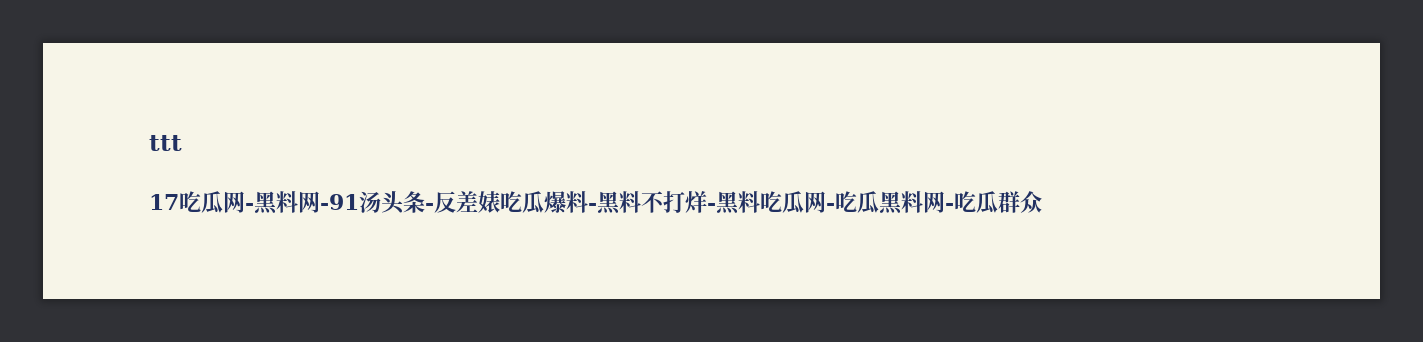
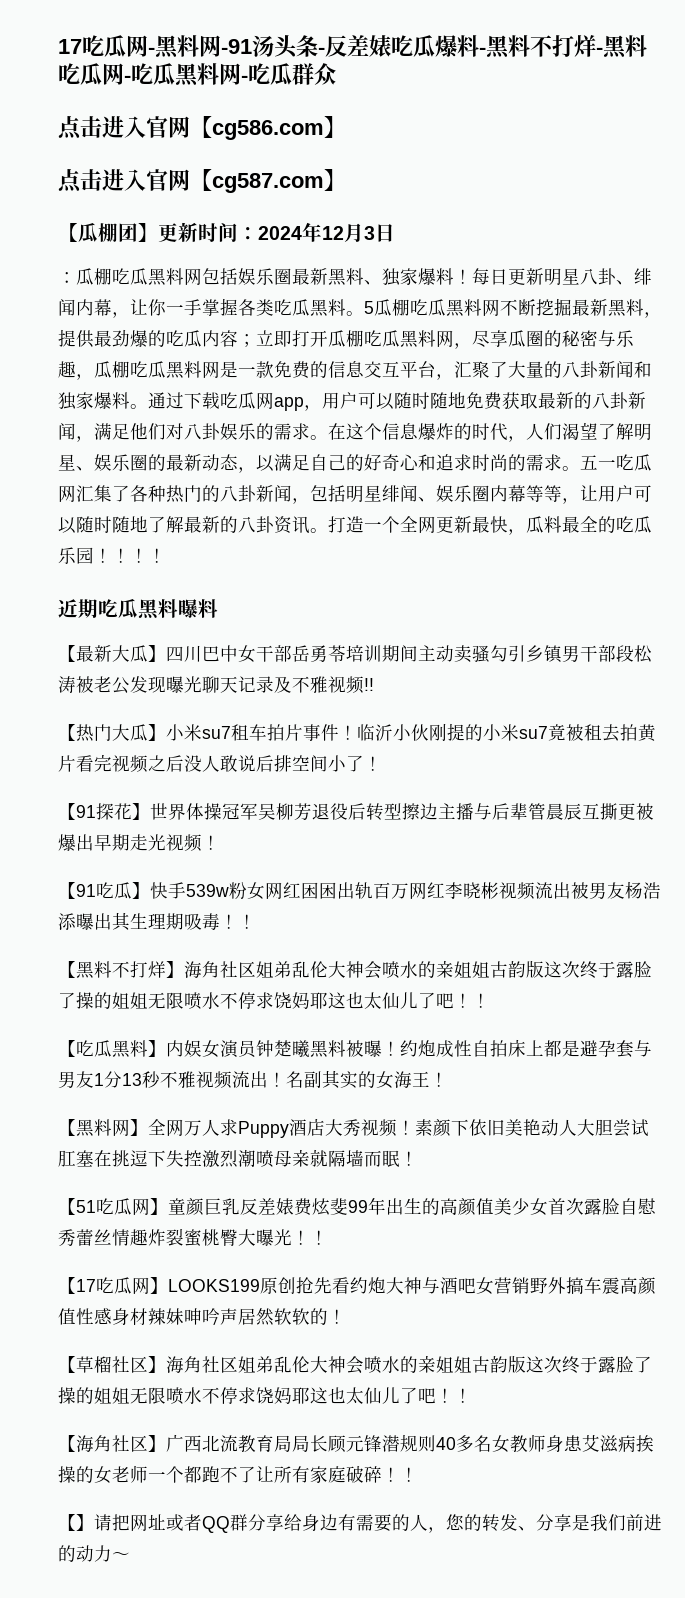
- ttt
+ 点击进入官网【cg586.com】
+ 点击进入官网【cg587.com】
+ 【瓜棚团】更新时间：2024年12月3日
+ ：瓜棚吃瓜黑料网包括娱乐圈最新黑料、独家爆料！每日更新明星八卦、绯闻内幕，让你一手掌握各类吃瓜黑料。5瓜棚吃瓜黑料网不断挖掘最新黑料，提供最劲爆的吃瓜内容；立即打开瓜棚吃瓜黑料网，尽享瓜圈的秘密与乐趣，瓜棚吃瓜黑料网是一款免费的信息交互平台，汇聚了大量的八卦新闻和独家爆料。通过下载吃瓜网app，用户可以随时随地免费获取最新的八卦新闻，满足他们对八卦娱乐的需求。在这个信息爆炸的时代，人们渴望了解明星、娱乐圈的最新动态，以满足自己的好奇心和追求时尚的需求。五一吃瓜网汇集了各种热门的八卦新闻，包括明星绯闻、娱乐圈内幕等等，让用户可以随时随地了解最新的八卦资讯。打造一个全网更新最快，瓜料最全的吃瓜乐园！！！！
+ 近期吃瓜黑料曝料
+ 【最新大瓜】四川巴中女干部岳勇苓培训期间主动卖骚勾引乡镇男干部段松涛被老公发现曝光聊天记录及不雅视频!!
+ 【热门大瓜】小米su7租车拍片事件！临沂小伙刚提的小米su7竟被租去拍黄片看完视频之后没人敢说后排空间小了！
+ 【91探花】世界体操冠军吴柳芳退役后转型擦边主播与后辈管晨辰互撕更被爆出早期走光视频！
+ 【91吃瓜】快手539w粉女网红困困出轨百万网红李晓彬视频流出被男友杨浩添曝出其生理期吸毒！！
+ 【黑料不打烊】海角社区姐弟乱伦大神会喷水的亲姐姐古韵版这次终于露脸了操的姐姐无限喷水不停求饶妈耶这也太仙儿了吧！！
+ 【吃瓜黑料】内娱女演员钟楚曦黑料被曝！约炮成性自拍床上都是避孕套与男友1分13秒不雅视频流出！名副其实的女海王！
+ 【黑料网】全网万人求Puppy酒店大秀视频！素颜下依旧美艳动人大胆尝试肛塞在挑逗下失控激烈潮喷母亲就隔墙而眠！
+ 【51吃瓜网】童颜巨乳反差婊费炫斐99年出生的高颜值美少女首次露脸自慰秀蕾丝情趣炸裂蜜桃臀大曝光！！
+ 【17吃瓜网】LOOKS199原创抢先看约炮大神与酒吧女营销野外搞车震高颜值性感身材辣妹呻吟声居然软软的！
+ 【草榴社区】海角社区姐弟乱伦大神会喷水的亲姐姐古韵版这次终于露脸了操的姐姐无限喷水不停求饶妈耶这也太仙儿了吧！！
+ 【海角社区】广西北流教育局局长顾元锋潜规则40多名女教师身患艾滋病挨操的女老师一个都跑不了让所有家庭破碎！！
+ 【】请把网址或者QQ群分享给身边有需要的人，您的转发、分享是我们前进的动力～

